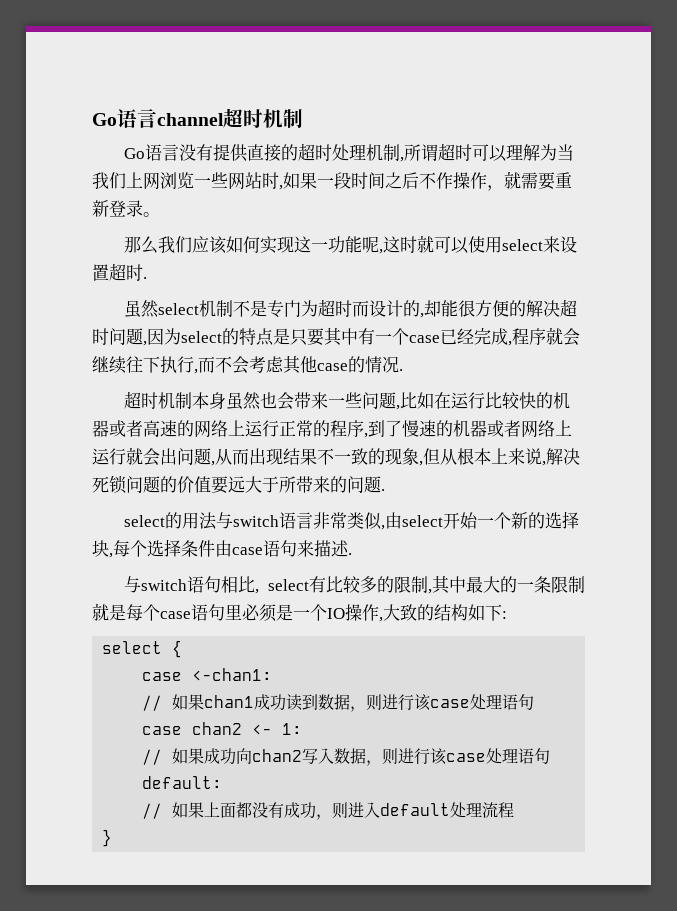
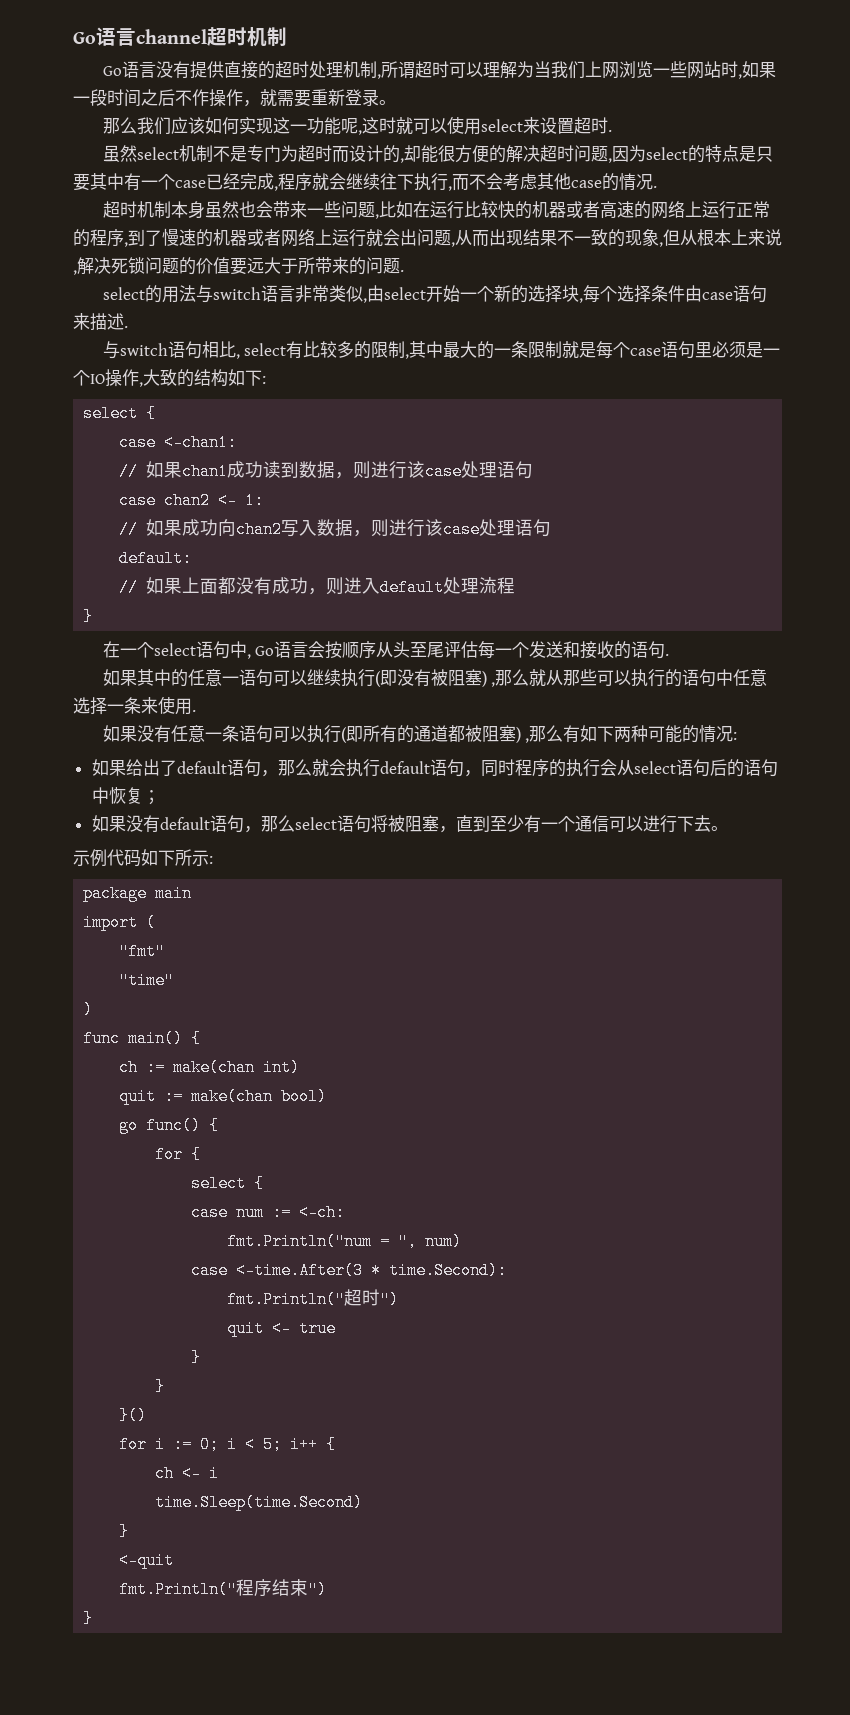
+ 在一个select语句中, Go语言会按顺序从头至尾评估每一个发送和接收的语句.
+ 如果其中的任意一语句可以继续执行(即没有被阻塞) ,那么就从那些可以执行的语句中任意选择一条来使用.
+ 如果没有任意一条语句可以执行(即所有的通道都被阻塞) ,那么有如下两种可能的情况:
+ 如果给出了default语句，那么就会执行default语句，同时程序的执行会从select语句后的语句中恢复；
+ 如果没有default语句，那么select语句将被阻塞，直到至少有一个通信可以进行下去。
+ 示例代码如下所示:
+ package main
+ import (
+ "fmt"
+ "time"
+ )
+ func main() {
+ ch := make(chan int)
+ quit := make(chan bool)
+ go func() {
+ for {
+ select {
+ case num := <-ch:
+ fmt.Println("num = ", num)
+ case <-time.After(3 * time.Second):
+ fmt.Println("超时")
+ quit <- true
+ }
+ }
+ }()
+ for i := 0; i < 5; i++ {
+ ch <- i
+ time.Sleep(time.Second)
+ }
+ <-quit
+ fmt.Println("程序结束")
+ }

